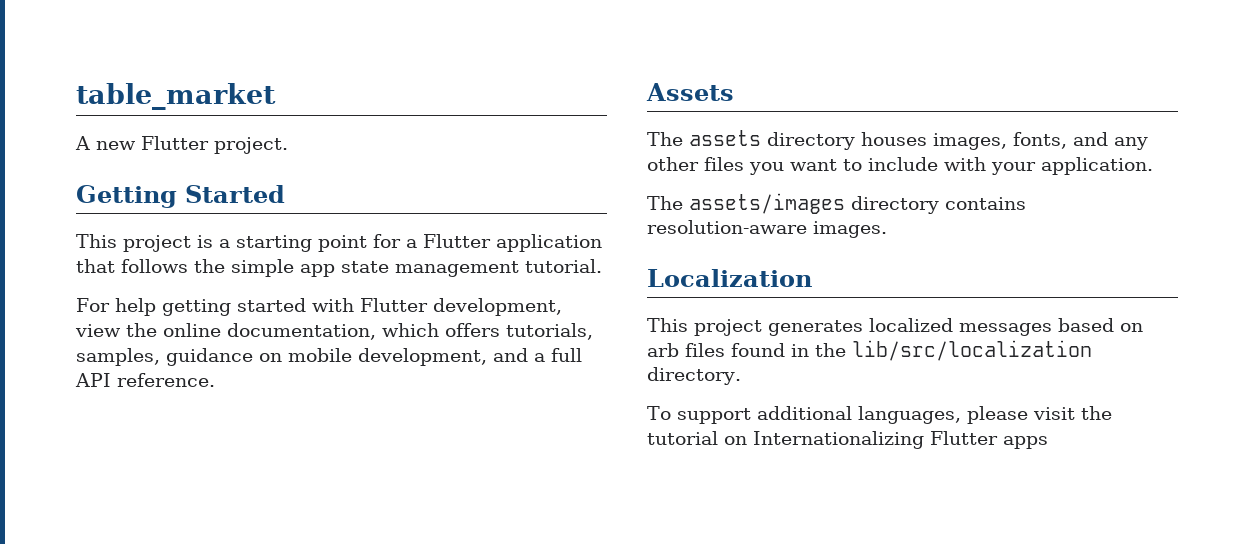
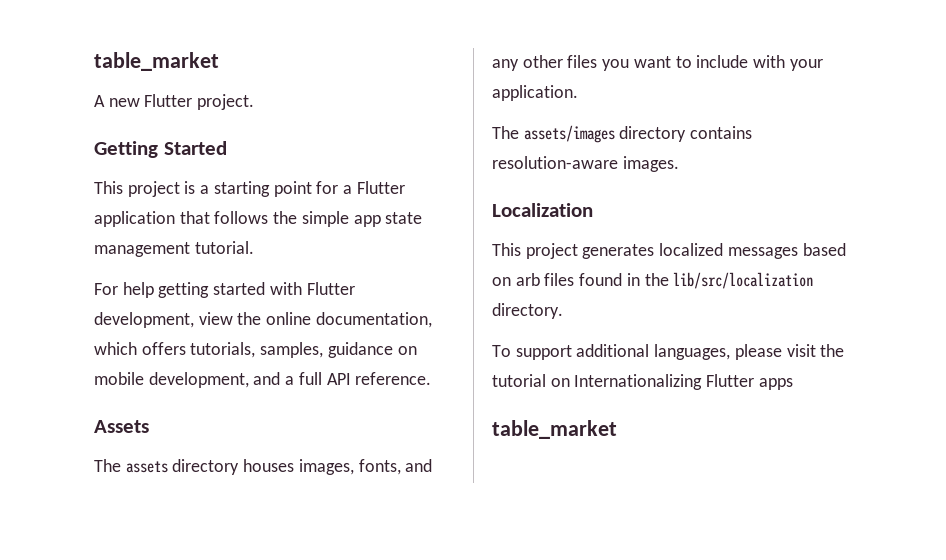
  To support additional languages, please visit the tutorial on Internationalizing Flutter apps
+ table_market

